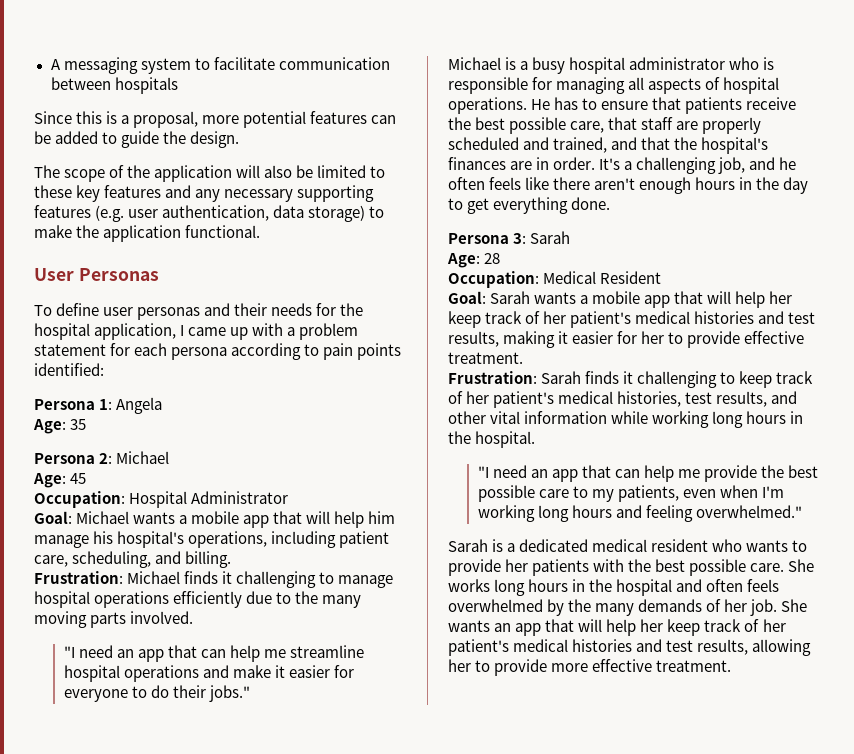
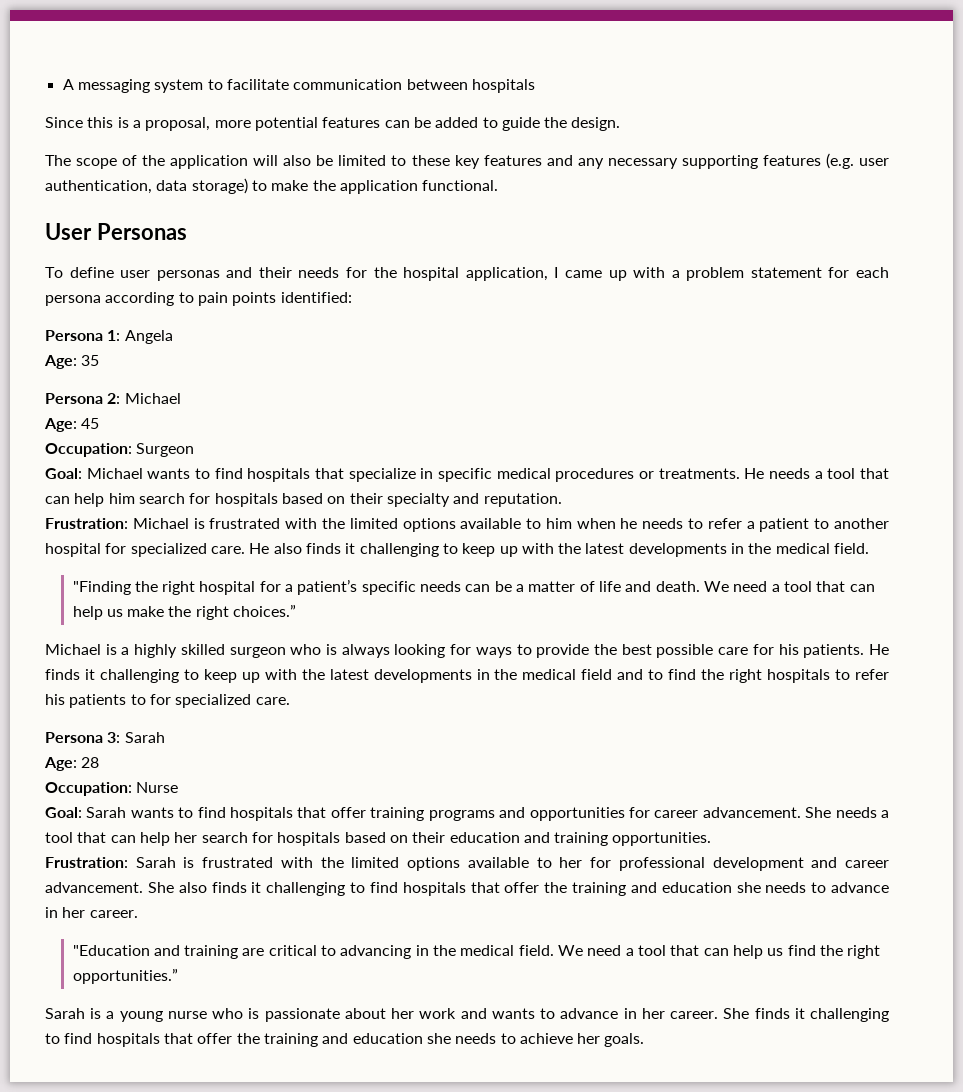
- Occupation: Hospital Administrator
+ Occupation: Surgeon
- Goal: Michael wants a mobile app that will help him manage his hospital's operations, including patient care, scheduling, and billing.
- Frustration: Michael finds it challenging to manage hospital operations efficiently due to the many moving parts involved.
- "I need an app that can help me streamline hospital operations and make it easier for everyone to do their jobs."
- Michael is a busy hospital administrator who is responsible for managing all aspects of hospital operations. He has to ensure that patients receive the best possible care, that staff are properly scheduled and trained, and that the hospital's finances are in order. It's a challenging job, and he often feels like there aren't enough hours in the day to get everything done.
+ Goal: Michael wants to find hospitals that specialize in specific medical procedures or treatments. He needs a tool that can help him search for hospitals based on their specialty and reputation.
+ Frustration: Michael is frustrated with the limited options available to him when he needs to refer a patient to another hospital for specialized care. He also finds it challenging to keep up with the latest developments in the medical field.
+ "Finding the right hospital for a patient’s specific needs can be a matter of life and death. We need a tool that can help us make the right choices.”
+ Michael is a highly skilled surgeon who is always looking for ways to provide the best possible care for his patients. He finds it challenging to keep up with the latest developments in the medical field and to find the right hospitals to refer his patients to for specialized care.
- Occupation: Medical Resident
+ Occupation: Nurse
- Goal: Sarah wants a mobile app that will help her keep track of her patient's medical histories and test results, making it easier for her to provide effective treatment.
- Frustration: Sarah finds it challenging to keep track of her patient's medical histories, test results, and other vital information while working long hours in the hospital.
- "I need an app that can help me provide the best possible care to my patients, even when I'm working long hours and feeling overwhelmed."
- Sarah is a dedicated medical resident who wants to provide her patients with the best possible care. She works long hours in the hospital and often feels overwhelmed by the many demands of her job. She wants an app that will help her keep track of her patient's medical histories and test results, allowing her to provide more effective treatment.
+ Goal: Sarah wants to find hospitals that offer training programs and opportunities for career advancement. She needs a tool that can help her search for hospitals based on their education and training opportunities.
+ Frustration: Sarah is frustrated with the limited options available to her for professional development and career advancement. She also finds it challenging to find hospitals that offer the training and education she needs to advance in her career.
+ "Education and training are critical to advancing in the medical field. We need a tool that can help us find the right opportunities.”
+ Sarah is a young nurse who is passionate about her work and wants to advance in her career. She finds it challenging to find hospitals that offer the training and education she needs to achieve her goals.

